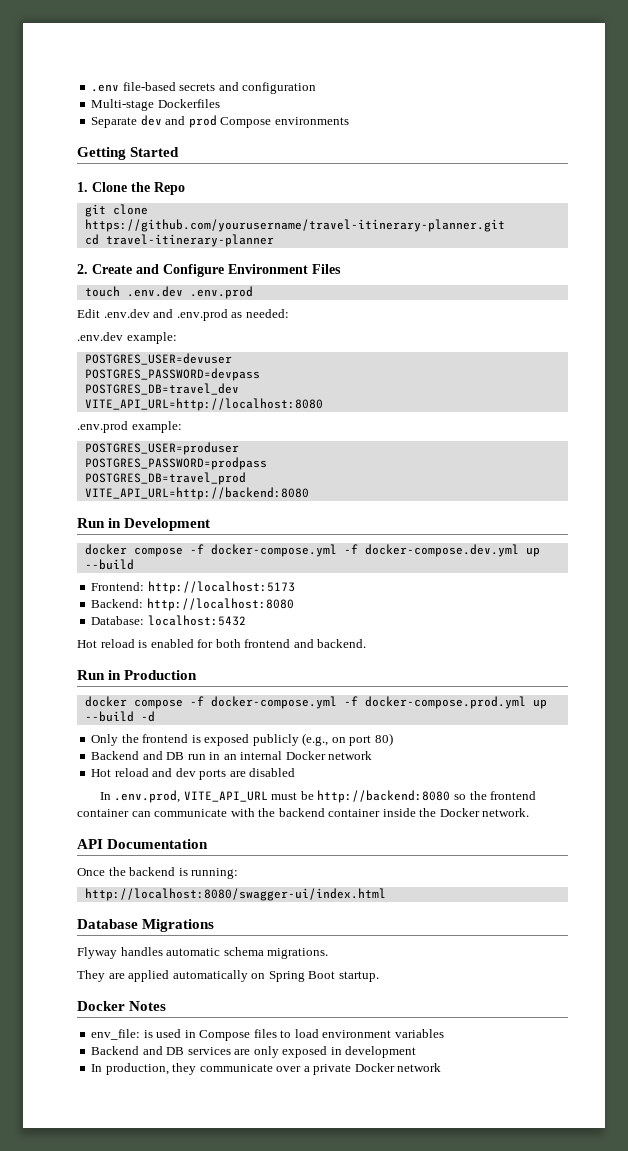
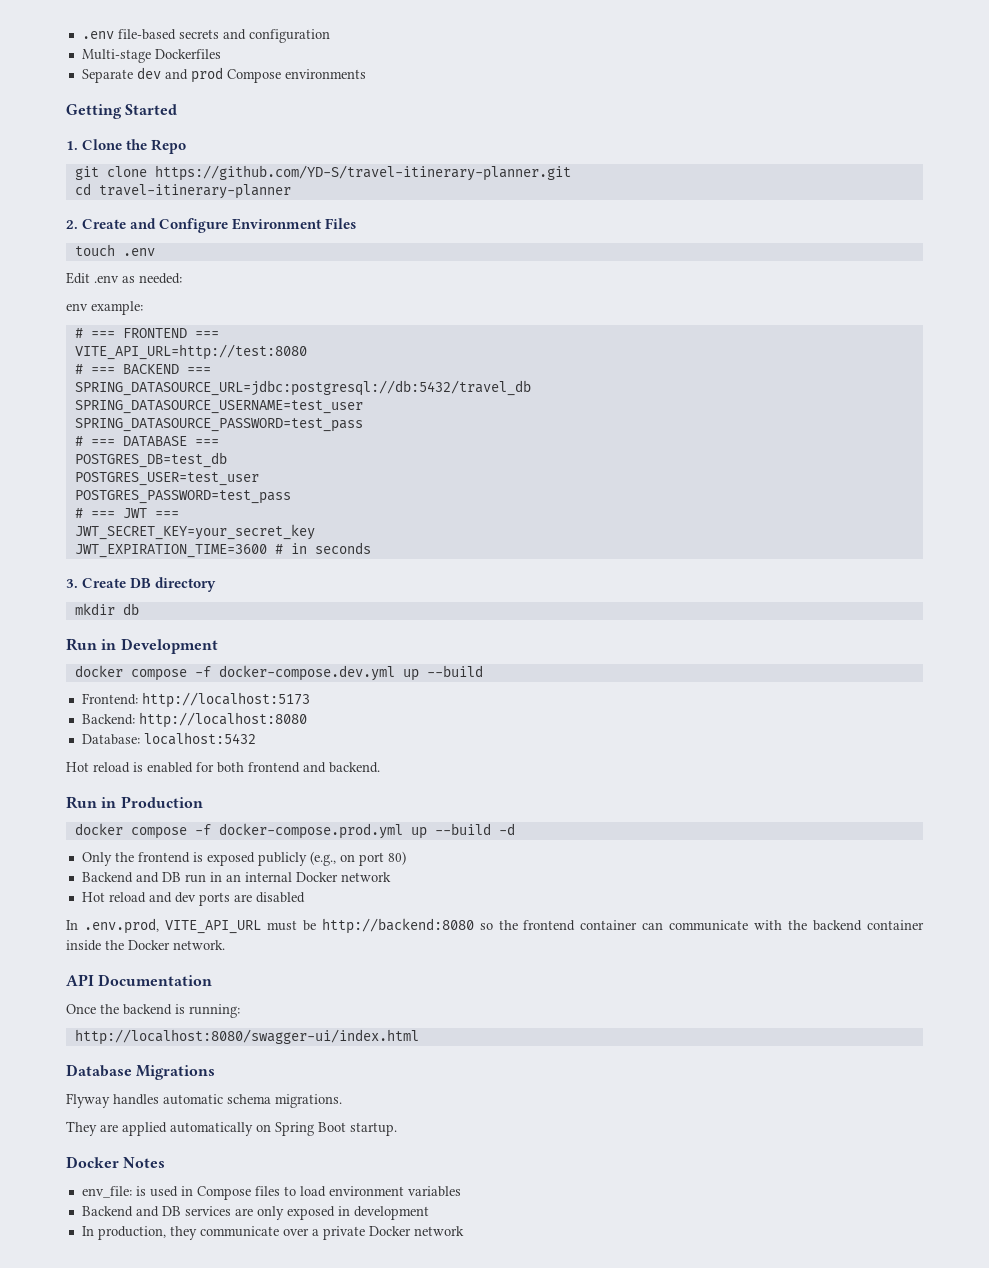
- git clone https://github.com/yourusername/travel-itinerary-planner.git
+ git clone https://github.com/YD-S/travel-itinerary-planner.git
- touch .env.dev .env.prod
+ touch .env
- Edit .env.dev and .env.prod as needed:
+ Edit .env as needed:
- .env.dev example:
- POSTGRES_USER=devuser
- POSTGRES_PASSWORD=devpass
- POSTGRES_DB=travel_dev
- VITE_API_URL=http://localhost:8080
- .env.prod example:
- POSTGRES_USER=produser
- POSTGRES_PASSWORD=prodpass
- POSTGRES_DB=travel_prod
- VITE_API_URL=http://backend:8080
+ env example:
+ # === FRONTEND ===
+ VITE_API_URL=http://test:8080
+ # === BACKEND ===
+ SPRING_DATASOURCE_URL=jdbc:postgresql://db:5432/travel_db
+ SPRING_DATASOURCE_USERNAME=test_user
+ SPRING_DATASOURCE_PASSWORD=test_pass
+ # === DATABASE ===
+ POSTGRES_DB=test_db
+ POSTGRES_USER=test_user
+ POSTGRES_PASSWORD=test_pass
+ # === JWT ===
+ JWT_SECRET_KEY=your_secret_key
+ JWT_EXPIRATION_TIME=3600 # in seconds
+ 3. Create DB directory
+ mkdir db
- docker compose -f docker-compose.yml -f docker-compose.dev.yml up --build
+ docker compose -f docker-compose.dev.yml up --build
- docker compose -f docker-compose.yml -f docker-compose.prod.yml up --build -d
+ docker compose -f docker-compose.prod.yml up --build -d

